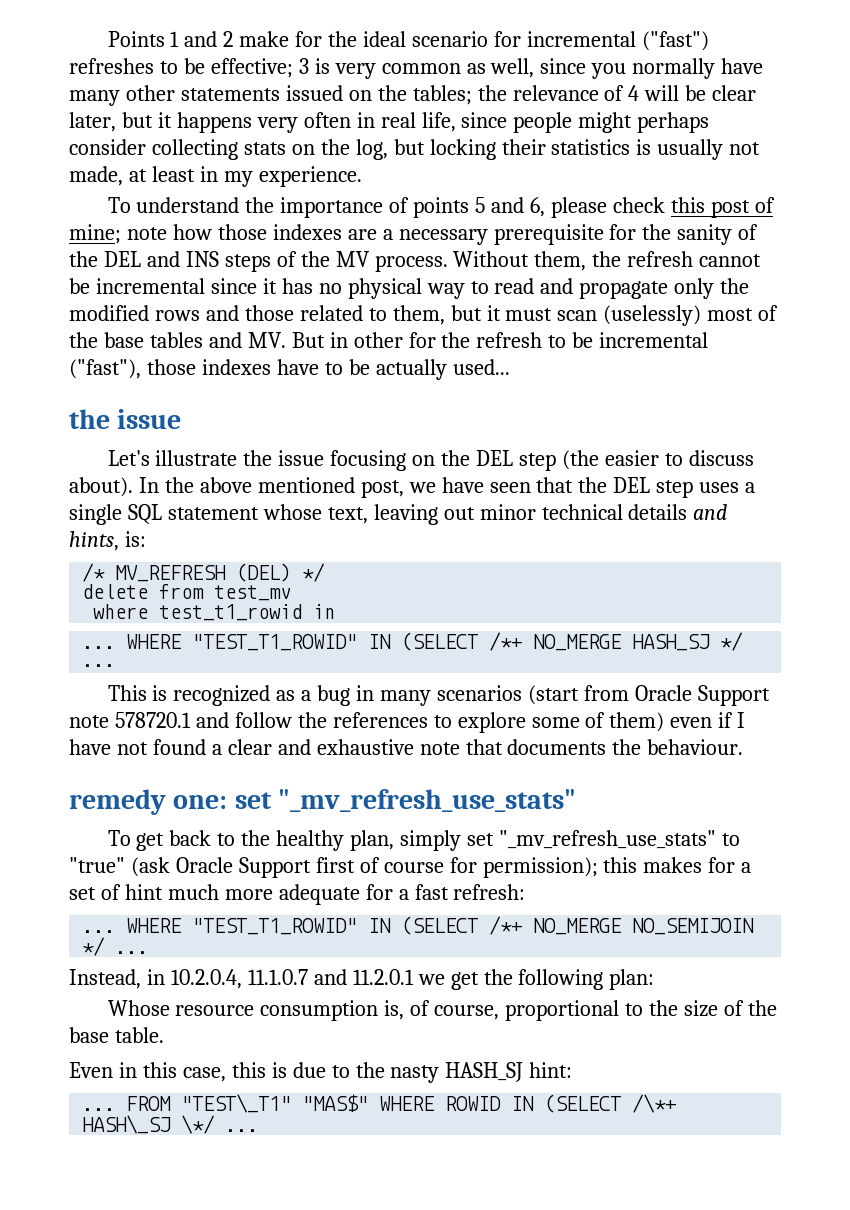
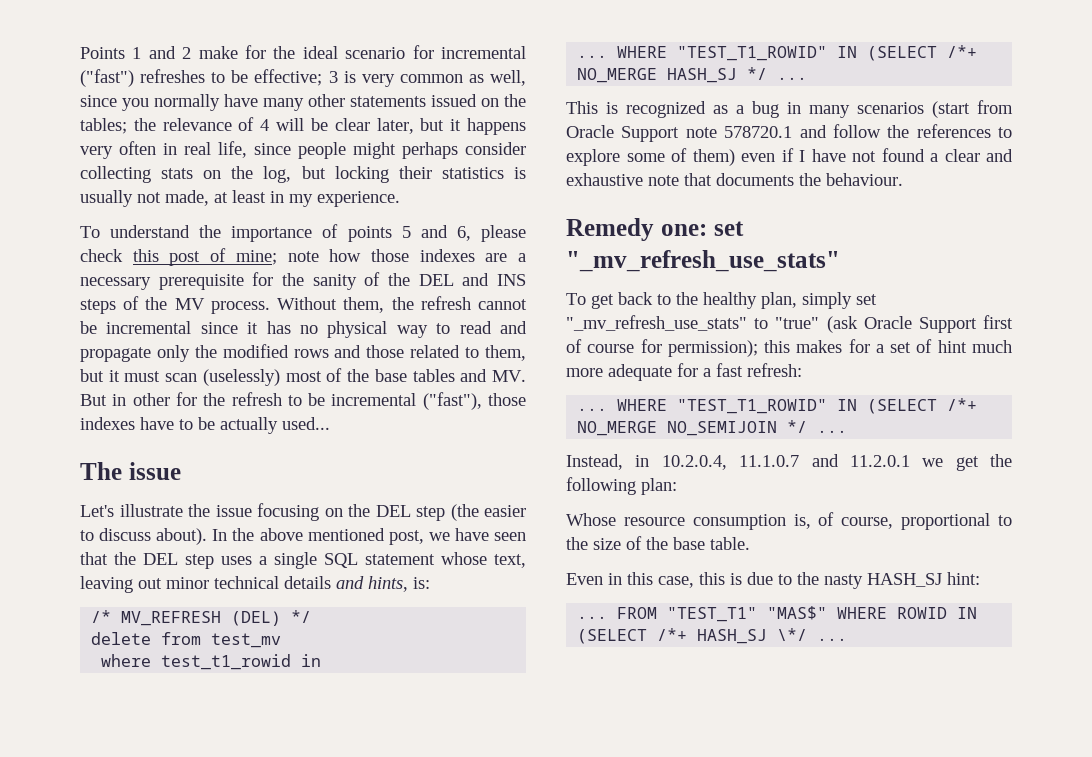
  Without them, the refresh cannot be incremental since it has no physical way to read and propagate only the modified rows and those related to them, but it must scan (uselessly) most of the base tables and MV. But in other for the refresh to be incremental ("fast"), those indexes have to be actually used...
- the issue
+ The issue
- remedy one: set "_mv_refresh_use_stats"
+ Remedy one: set "_mv_refresh_use_stats"
- FROM "TEST\_T1" "MAS$" WHERE ROWID IN (SELECT /\*+ HASH\_SJ \*/ ...
+ FROM "TEST_T1" "MAS$" WHERE ROWID IN (SELECT /*+ HASH_SJ \*/ ...

